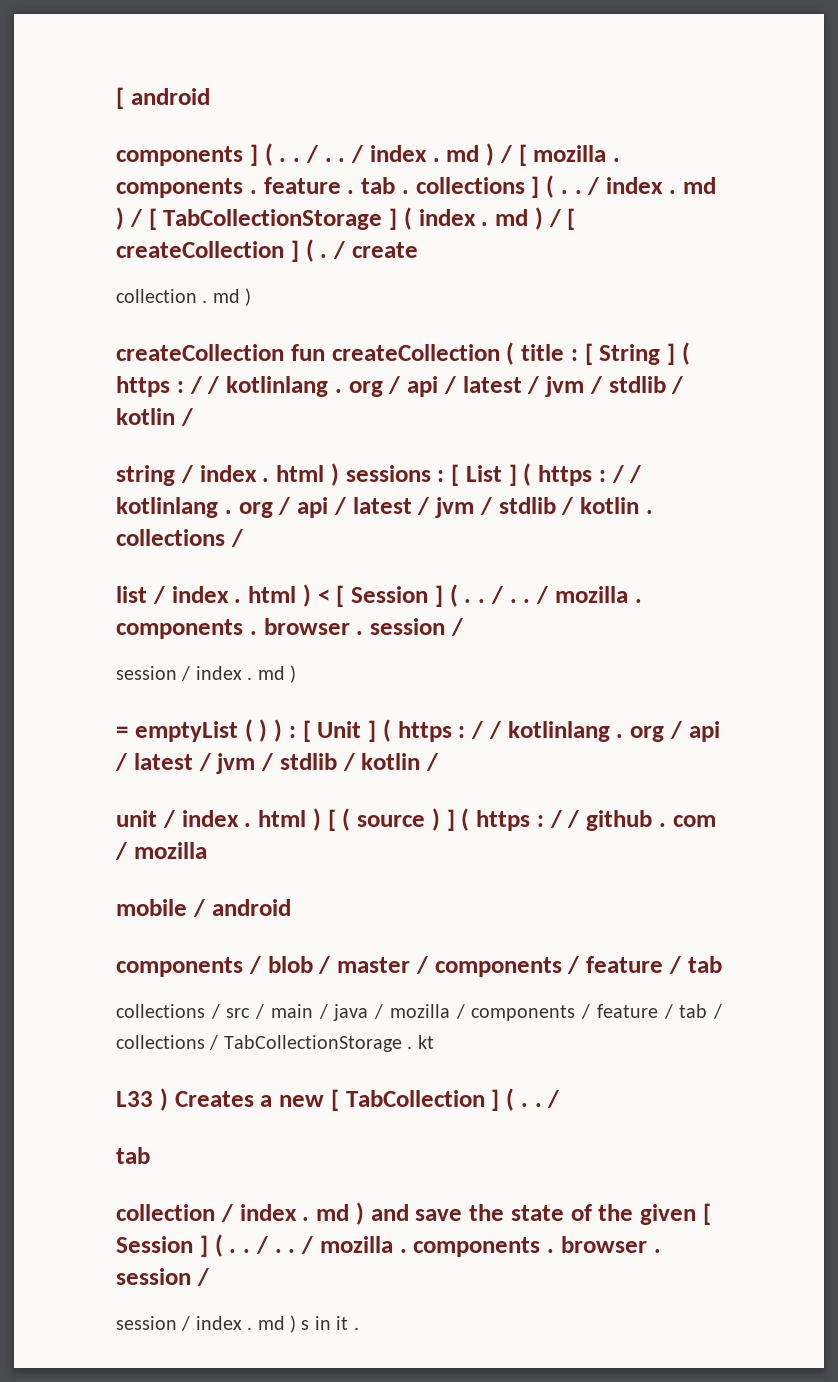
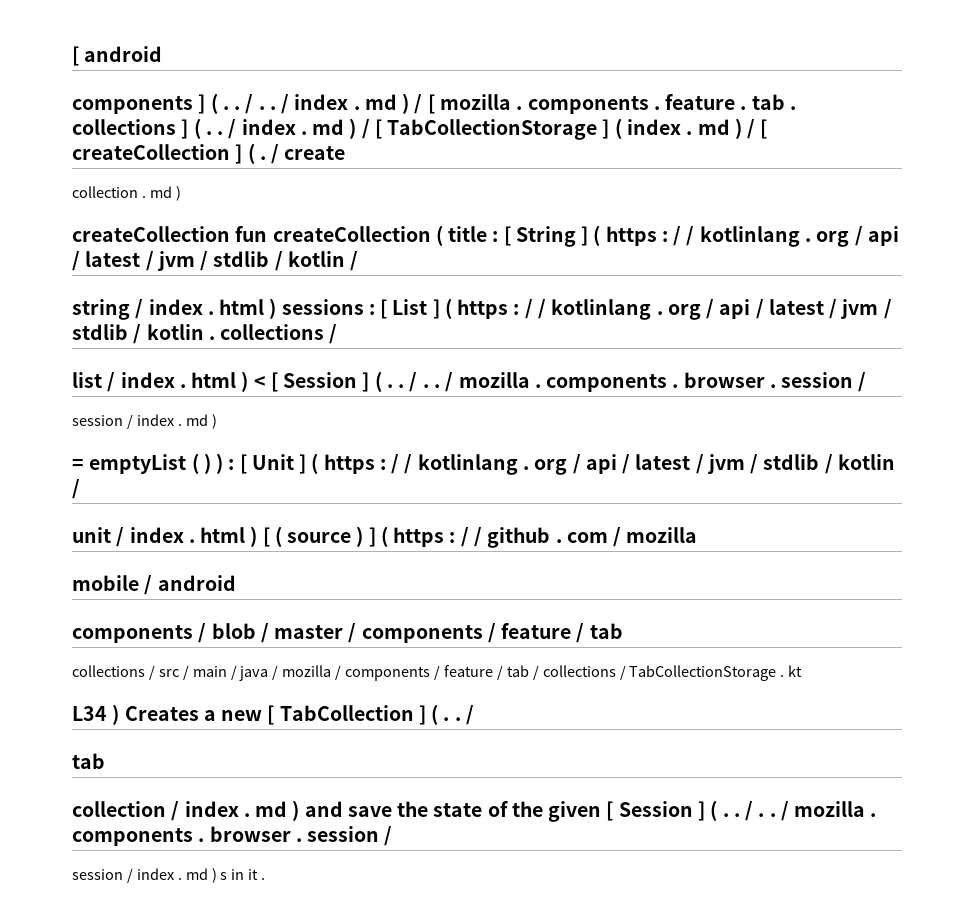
- L33 ) Creates a new [ TabCollection ] ( . .
+ L34 ) Creates a new [ TabCollection ] ( . .

